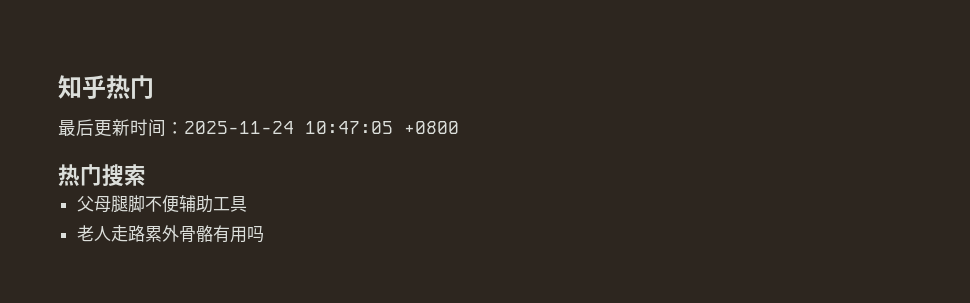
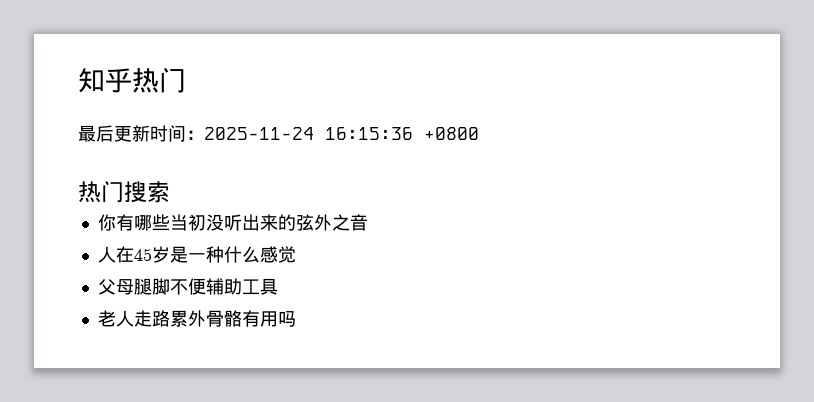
- 最后更新时间：2025-11-24 10:47:05 +0800
+ 最后更新时间：2025-11-24 16:15:36 +0800
+ 你有哪些当初没听出来的弦外之音
+ 人在45岁是一种什么感觉

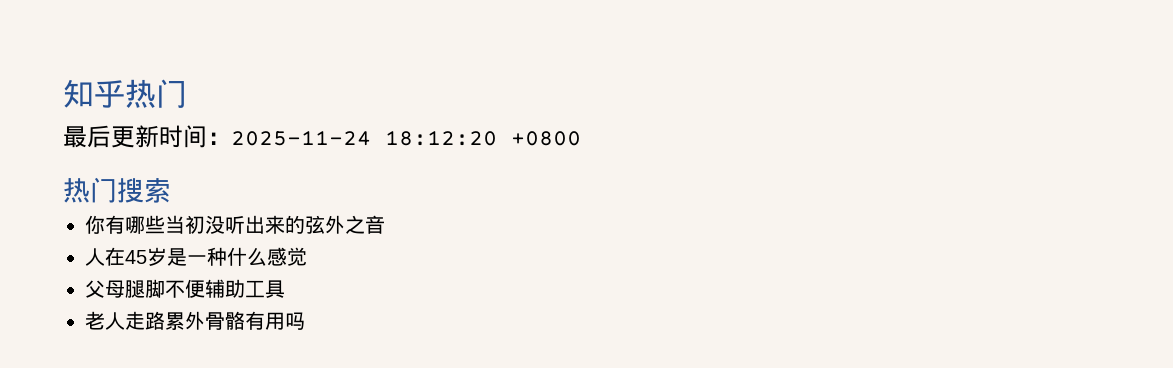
- 最后更新时间：2025-11-24 16:15:36 +0800
+ 最后更新时间：2025-11-24 18:12:20 +0800

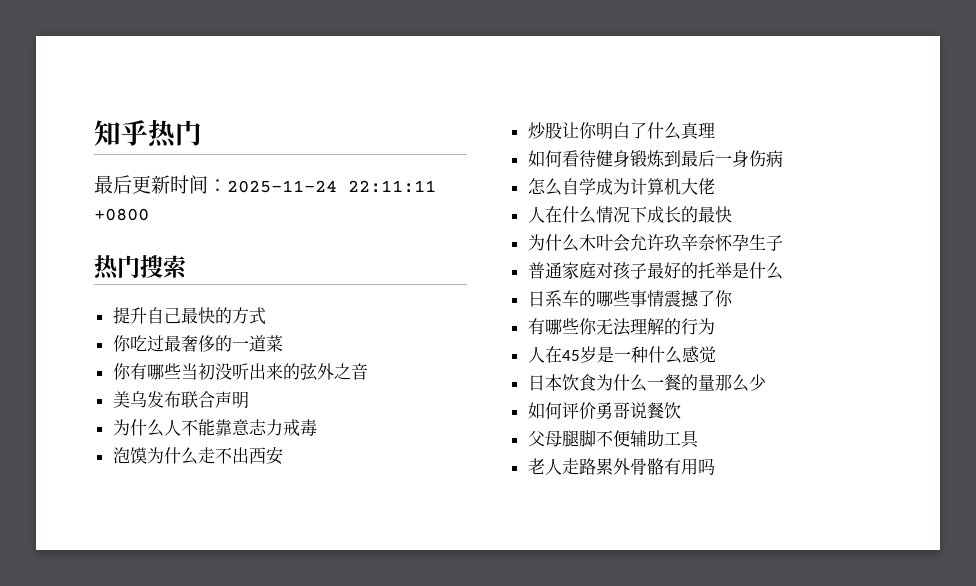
- 最后更新时间：2025-11-24 18:12:20 +0800
+ 最后更新时间：2025-11-24 22:11:11 +0800
+ 提升自己最快的方式
+ 你吃过最奢侈的一道菜
+ 美乌发布联合声明
+ 为什么人不能靠意志力戒毒
+ 泡馍为什么走不出西安
+ 炒股让你明白了什么真理
+ 如何看待健身锻炼到最后一身伤病
+ 怎么自学成为计算机大佬
+ 人在什么情况下成长的最快
+ 为什么木叶会允许玖辛奈怀孕生子
+ 普通家庭对孩子最好的托举是什么
+ 日系车的哪些事情震撼了你
+ 有哪些你无法理解的行为
+ 日本饮食为什么一餐的量那么少
+ 如何评价勇哥说餐饮

